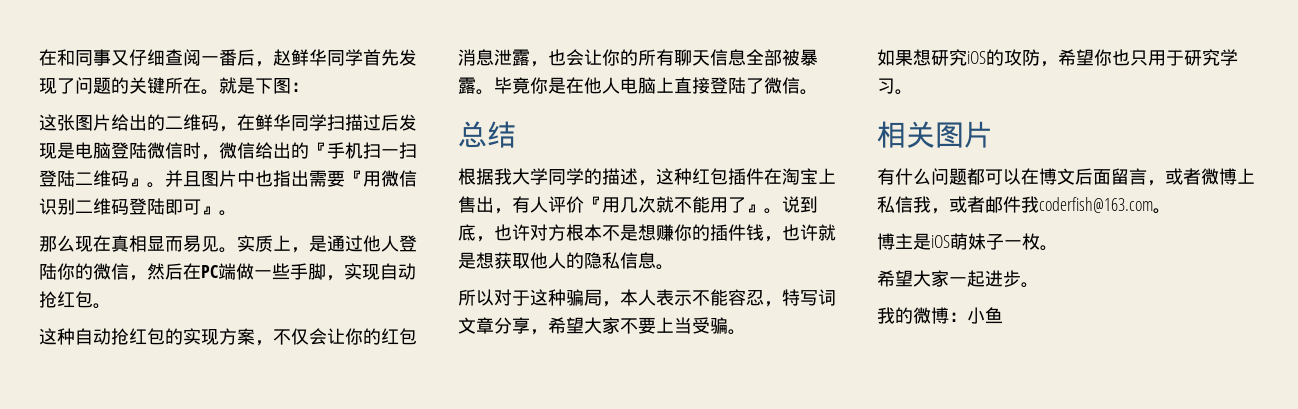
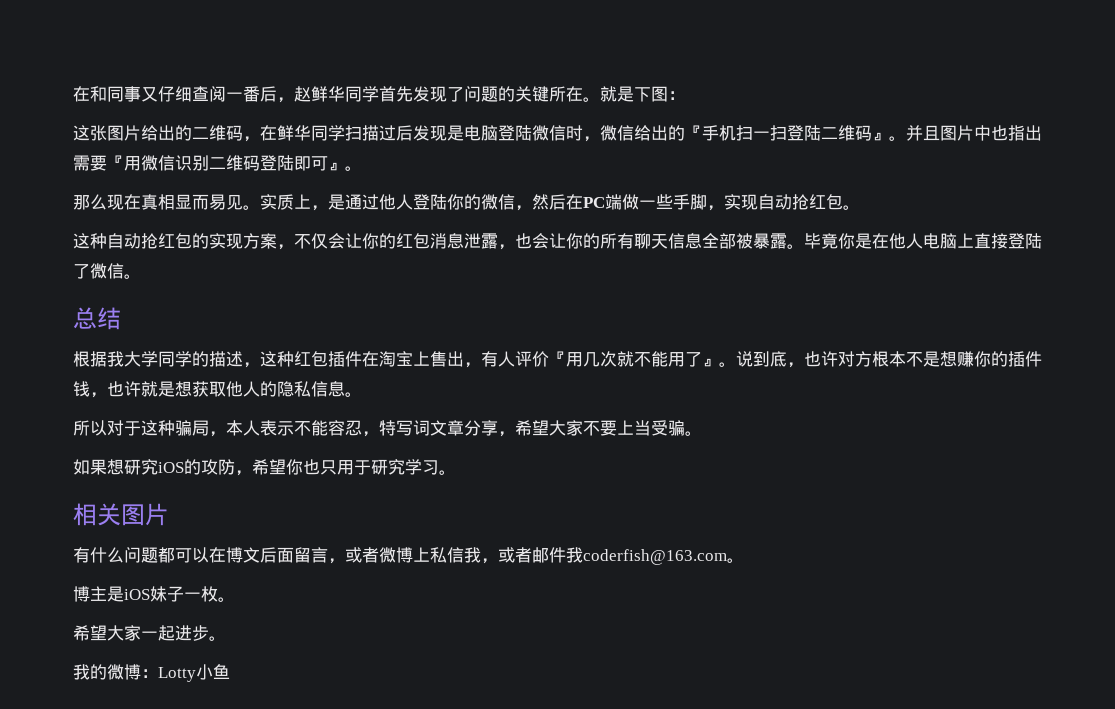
- 博主是iOS萌妹子一枚。
+ 博主是iOS妹子一枚。
- 我的微博：小鱼
+ 我的微博：Lotty小鱼

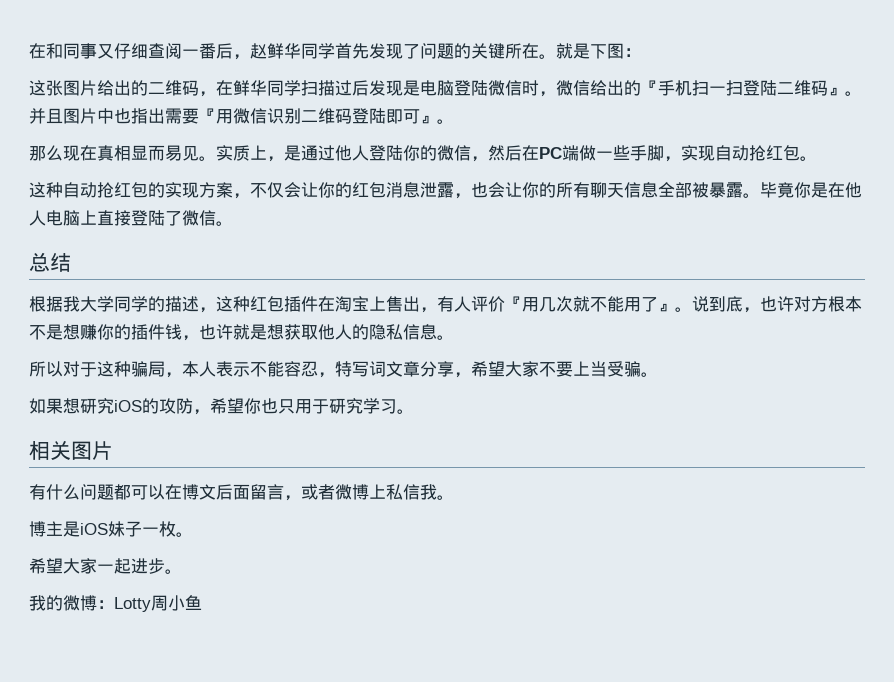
- 有什么问题都可以在博文后面留言，或者微博上私信我，或者邮件我coderfish@163.com。
+ 有什么问题都可以在博文后面留言，或者微博上私信我。
- 我的微博：Lotty小鱼
+ 我的微博：Lotty周小鱼

